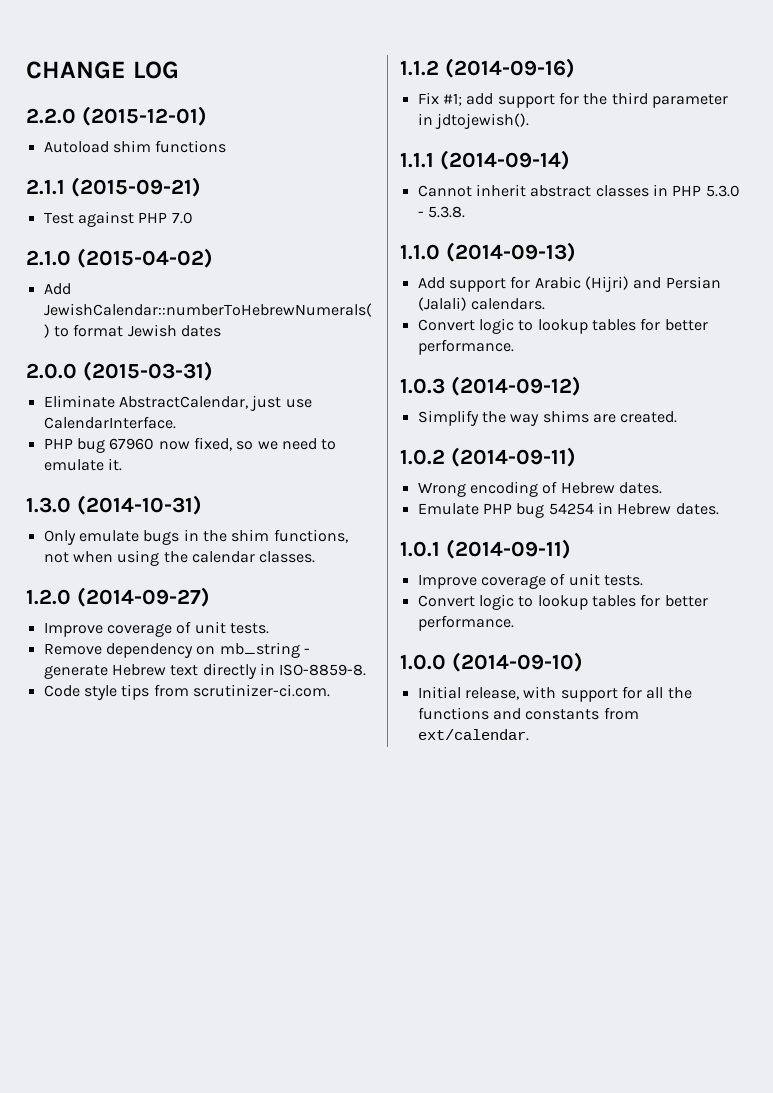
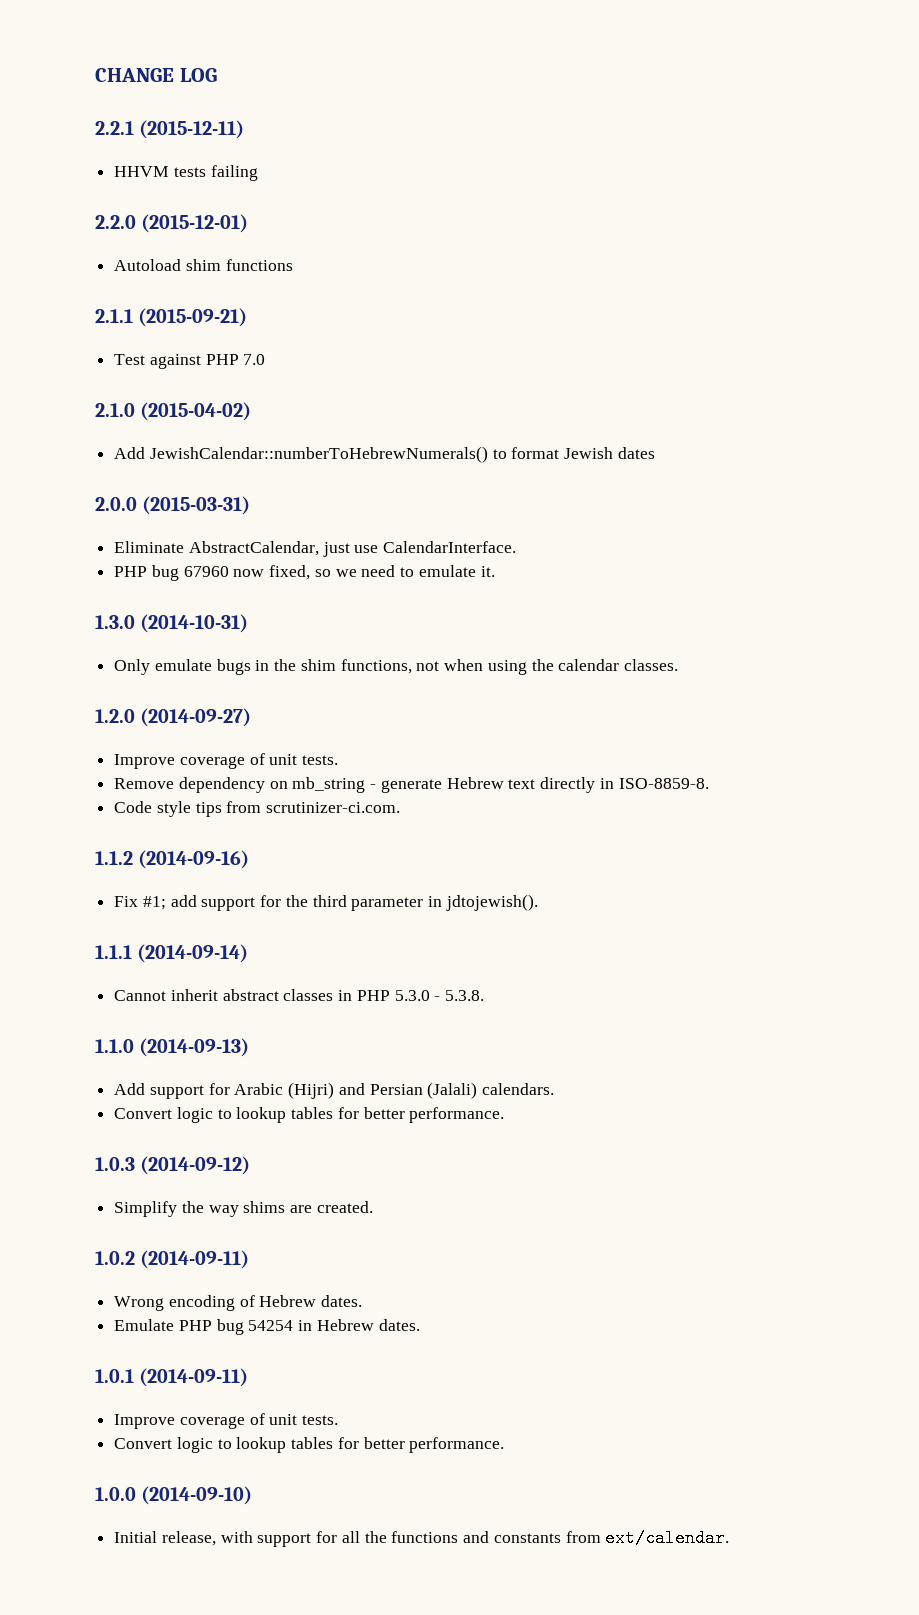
+ 2.2.1 (2015-12-11)
+ HHVM tests failing

